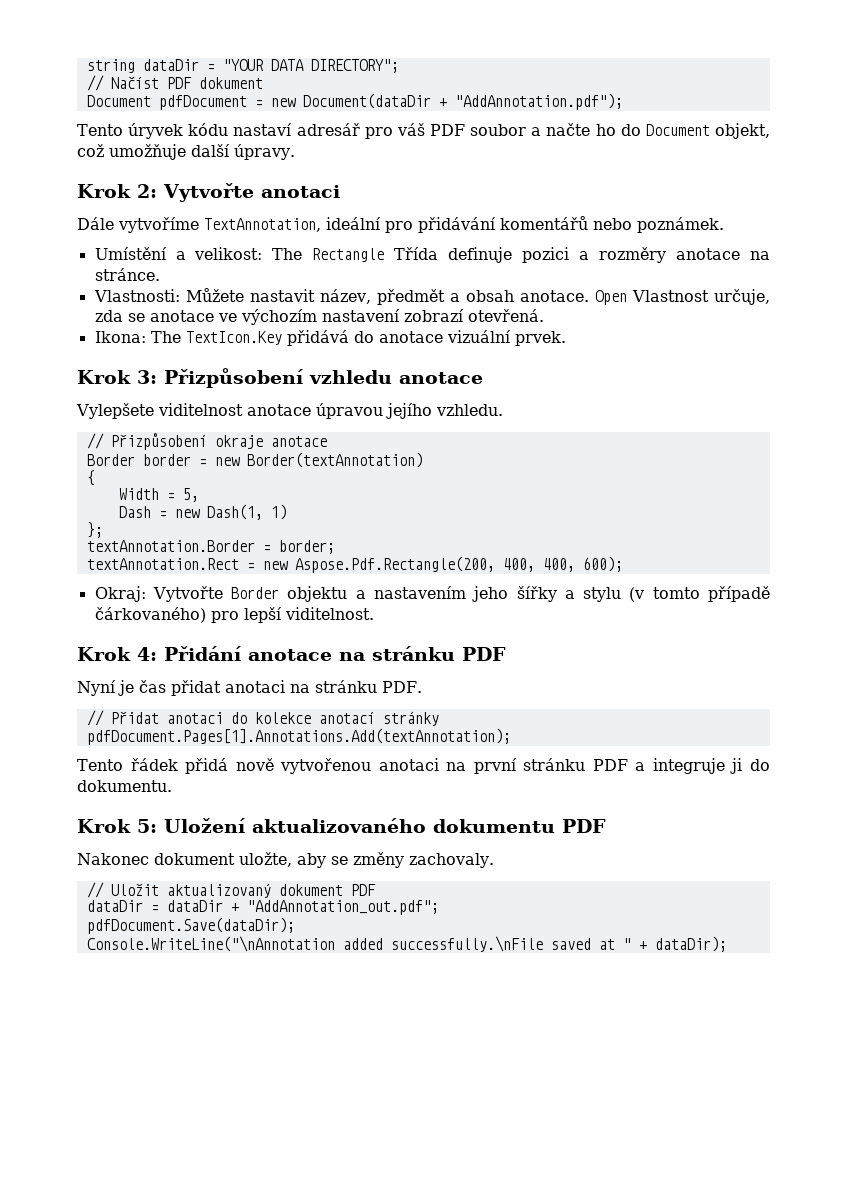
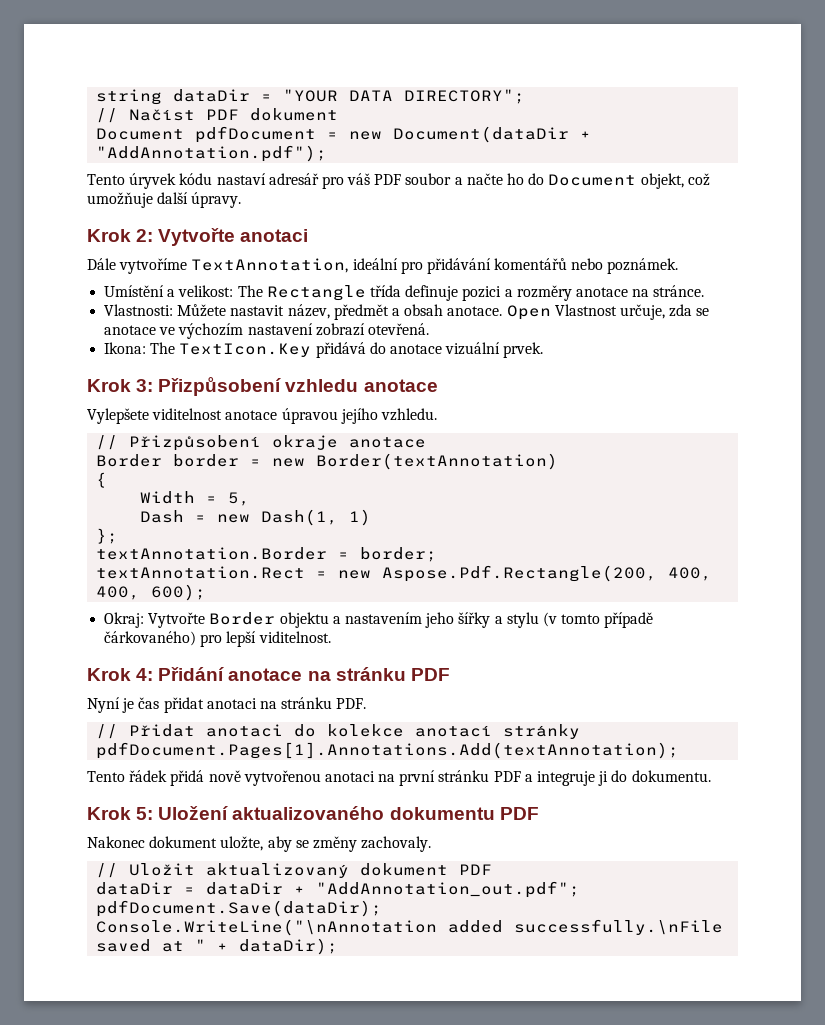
- Umístění a velikost: The Rectangle Třída definuje pozici a rozměry anotace na stránce.
+ Umístění a velikost: The Rectangle třída definuje pozici a rozměry anotace na stránce.

